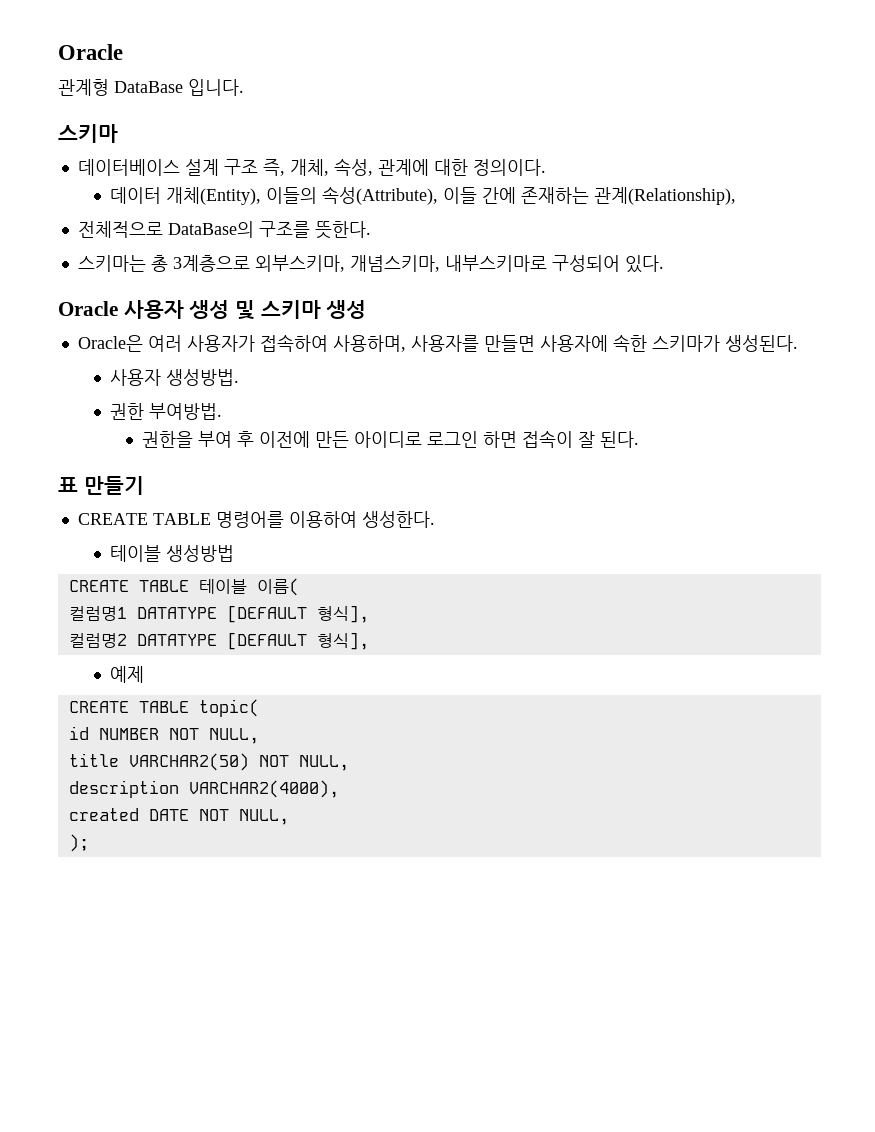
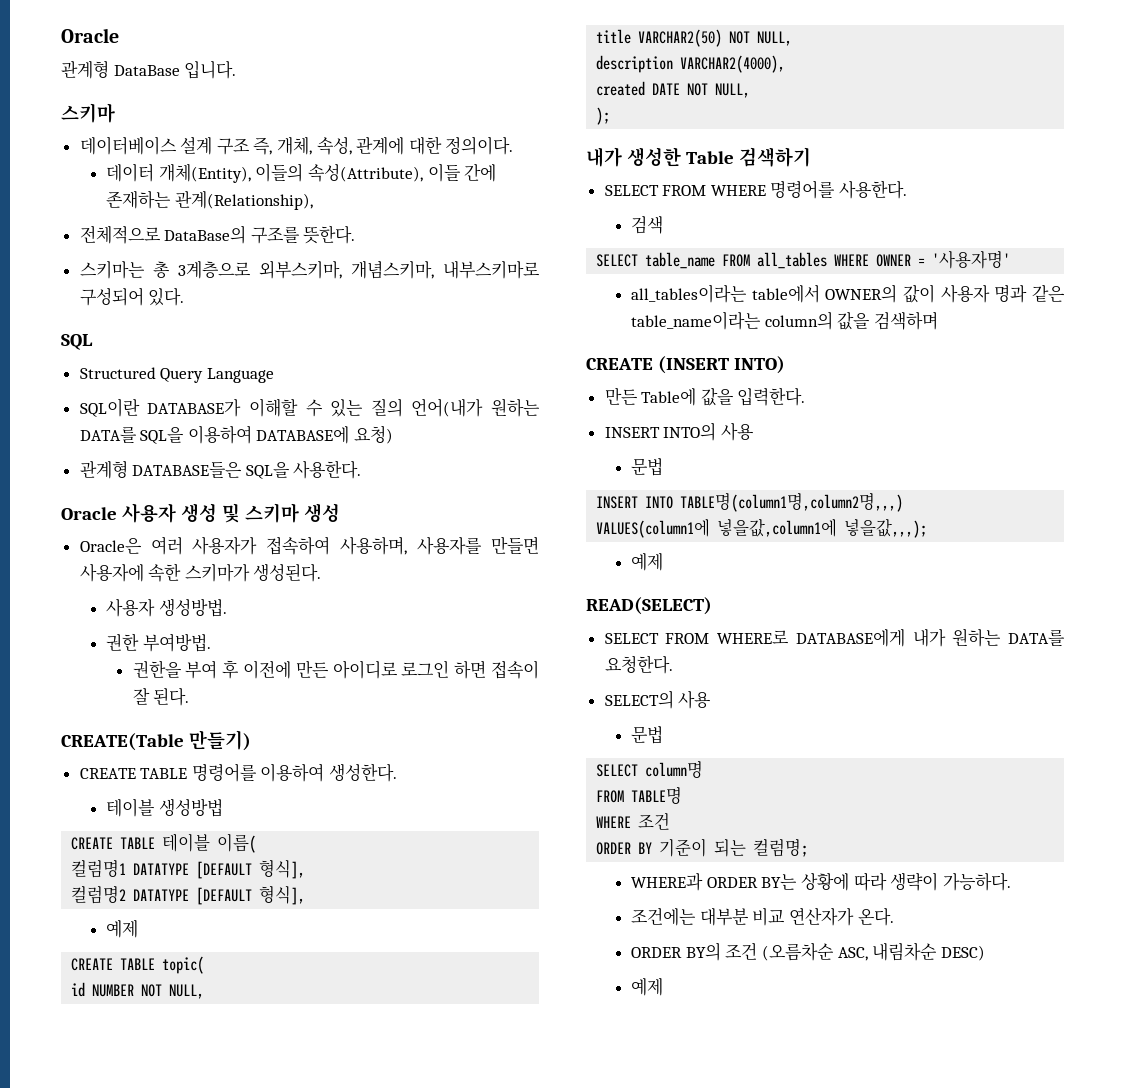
+ SQL
+ Structured Query Language
+ SQL이란 DATABASE가 이해할 수 있는 질의 언어(내가 원하는 DATA를 SQL을 이용하여 DATABASE에 요청)
+ 관계형 DATABASE들은 SQL을 사용한다.
- 표 만들기
+ CREATE(Table 만들기)
+ 내가 생성한 Table 검색하기
+ SELECT FROM WHERE 명령어를 사용한다.
+ 검색
+ SELECT table_name FROM all_tables WHERE OWNER = '사용자명'
+ all_tables이라는 table에서 OWNER의 값이 사용자 명과 같은 table_name이라는 column의 값을 검색하며
+ CREATE (INSERT INTO)
+ 만든 Table에 값을 입력한다.
+ INSERT INTO의 사용
+ 문법
+ INSERT INTO TABLE명(column1명,column2명,,,)
+ VALUES(column1에 넣을값,column1에 넣을값,,,);
+ 예제
+ READ(SELECT)
+ SELECT FROM WHERE로 DATABASE에게 내가 원하는 DATA를 요청한다.
+ SELECT의 사용
+ 문법
+ SELECT column명
+ FROM TABLE명
+ WHERE 조건
+ ORDER BY 기준이 되는 컬럼명;
+ WHERE과 ORDER BY는 상황에 따라 생략이 가능하다.
+ 조건에는 대부분 비교 연산자가 온다.
+ ORDER BY의 조건 (오름차순 ASC, 내림차순 DESC)
+ 예제

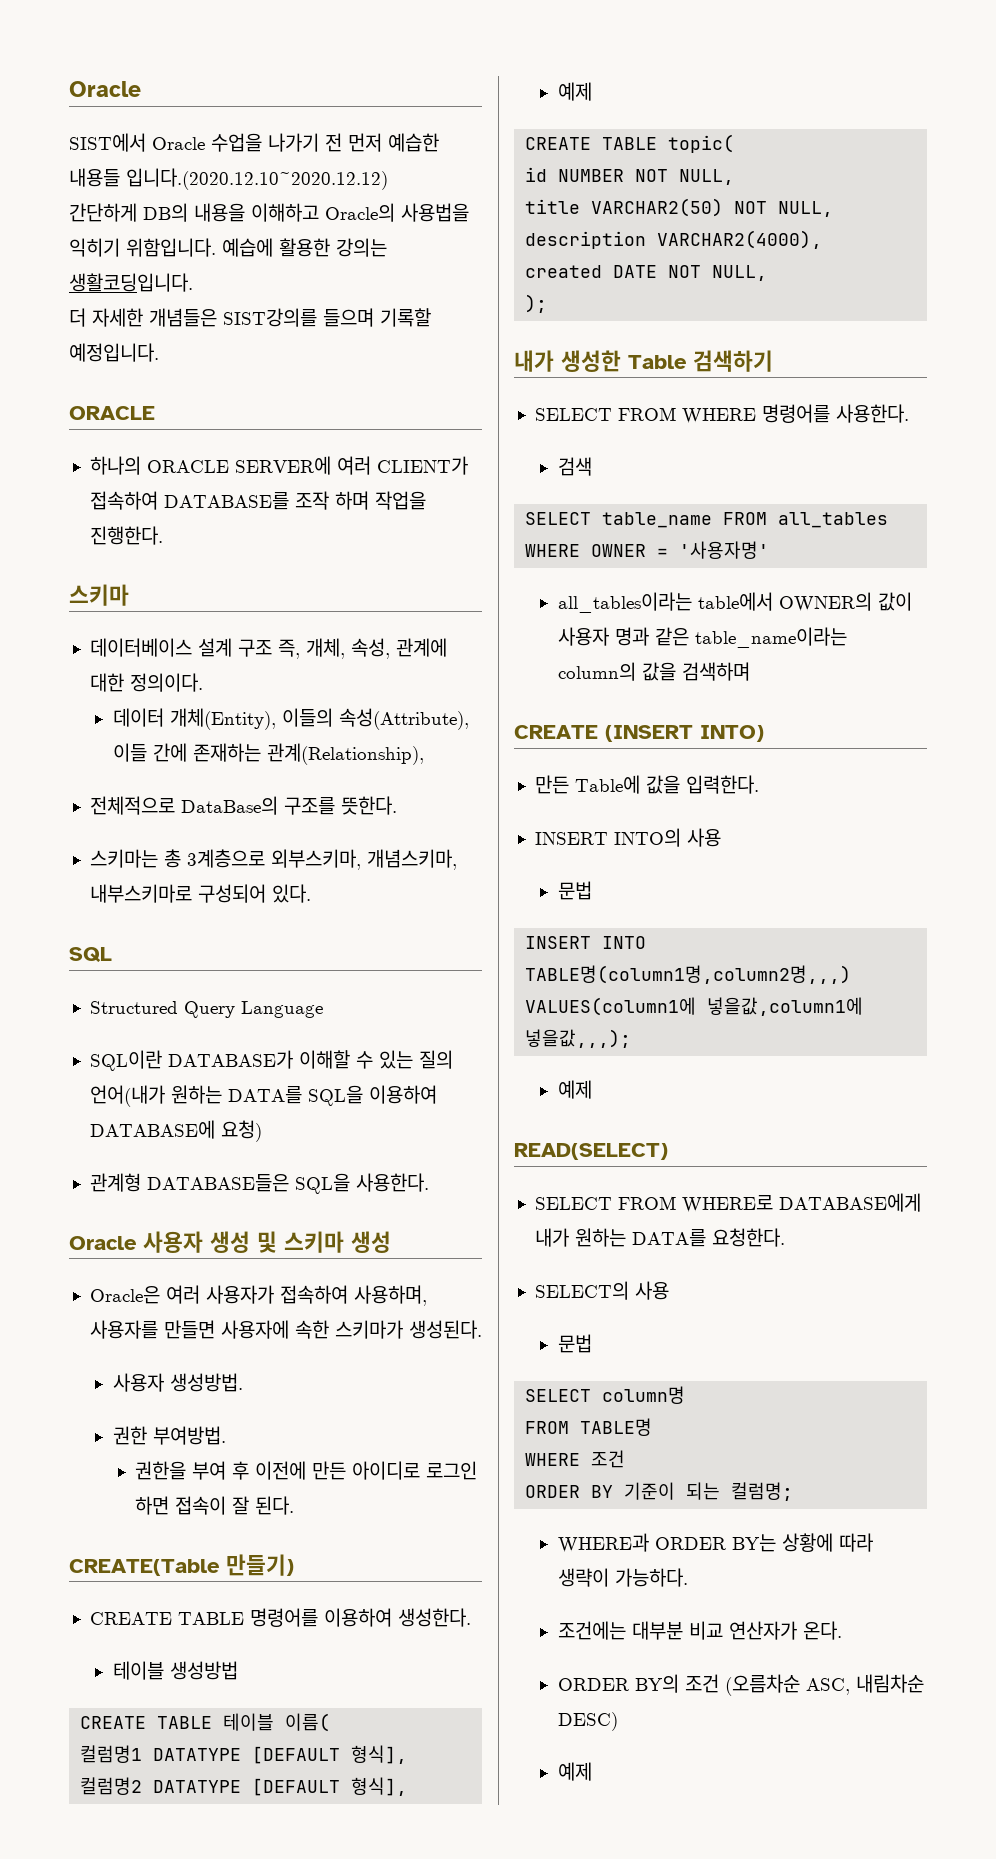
- 관계형 DataBase 입니다.
+ SIST에서 Oracle 수업을 나가기 전 먼저 예습한 내용들 입니다.(2020.12.10~2020.12.12)
+ 간단하게 DB의 내용을 이해하고 Oracle의 사용법을 익히기 위함입니다. 예습에 활용한 강의는 생활코딩입니다.
+ 더 자세한 개념들은 SIST강의를 들으며 기록할 예정입니다.
+ ORACLE
+ 하나의 ORACLE SERVER에 여러 CLIENT가 접속하여 DATABASE를 조작 하며 작업을 진행한다.

